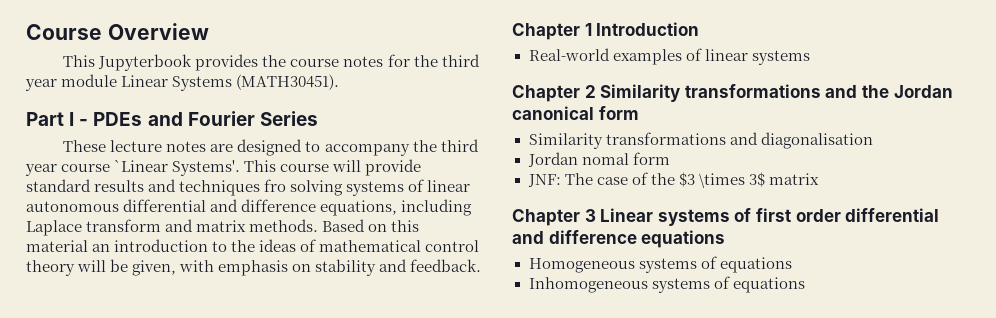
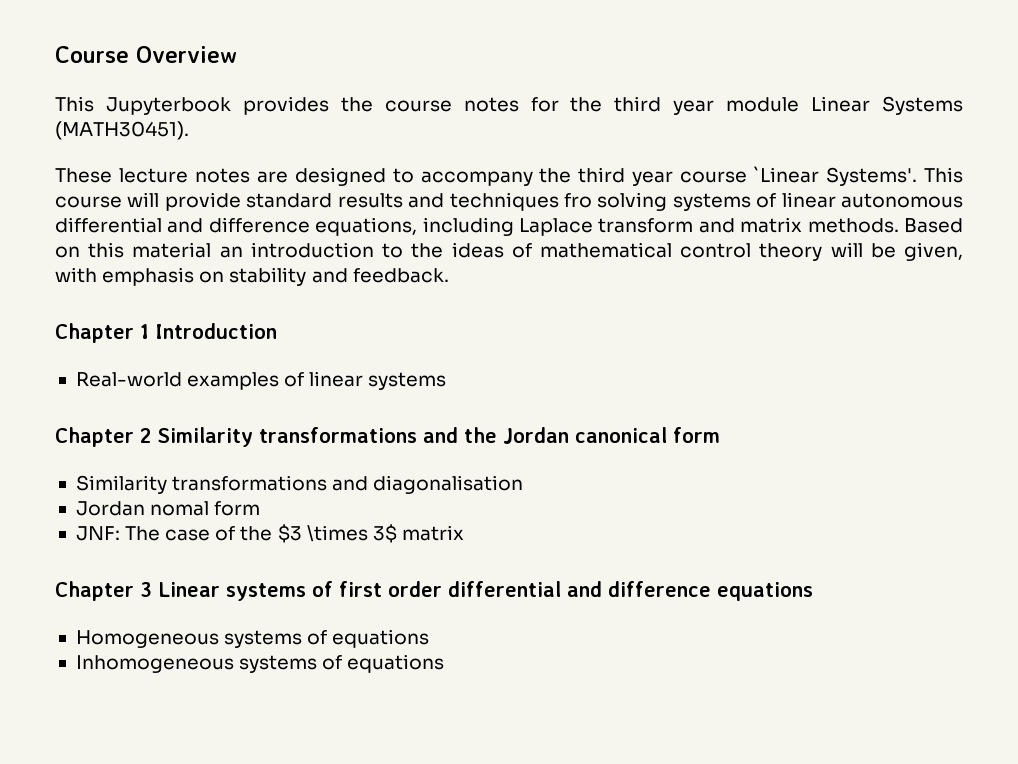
- Part I - PDEs and Fourier Series

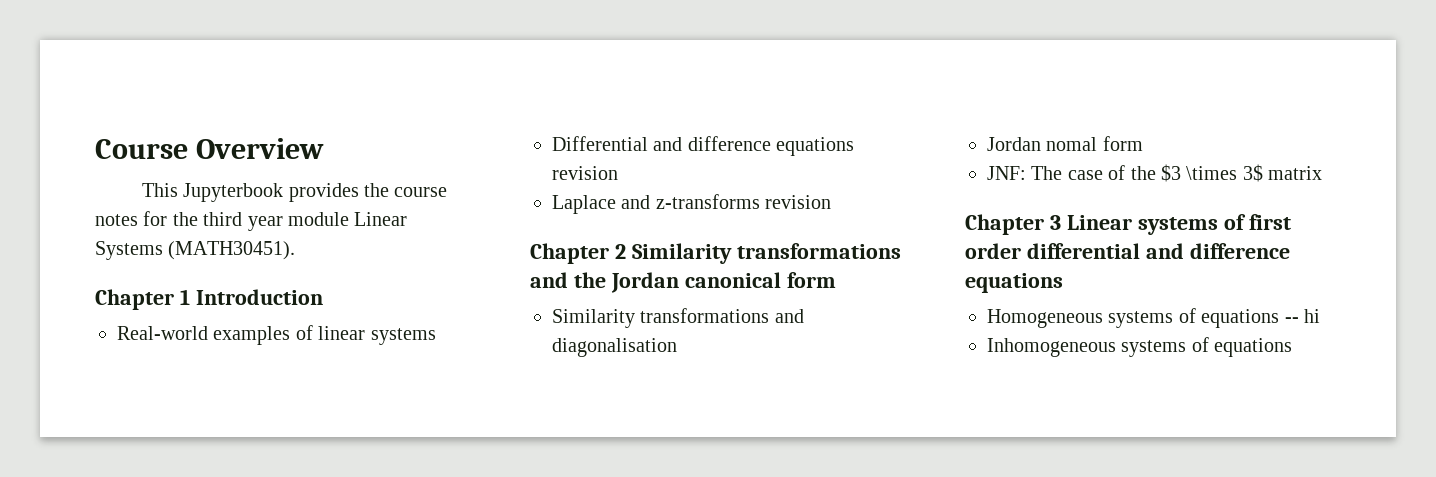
- These lecture notes are designed to accompany the third year course `Linear Systems'. This course will provide standard results and techniques fro solving systems of linear autonomous differential and difference equations, including Laplace transform and matrix methods. Based on this material an introduction to the ideas of mathematical control theory will be given, with emphasis on stability and feedback.
+ Differential and difference equations revision
+ Laplace and z-transforms revision
- Homogeneous systems of equations
+ Homogeneous systems of equations -- hi

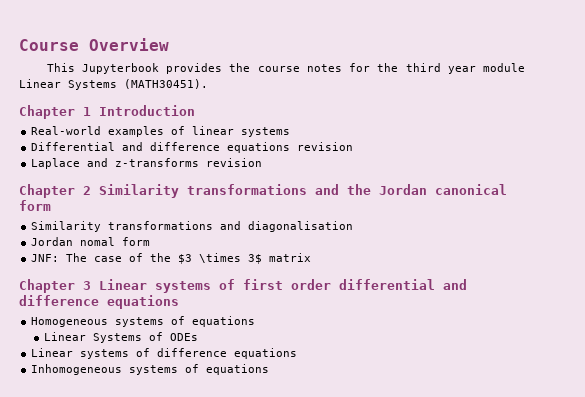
- Homogeneous systems of equations -- hi
+ Homogeneous systems of equations
+ Linear Systems of ODEs
+ Linear systems of difference equations

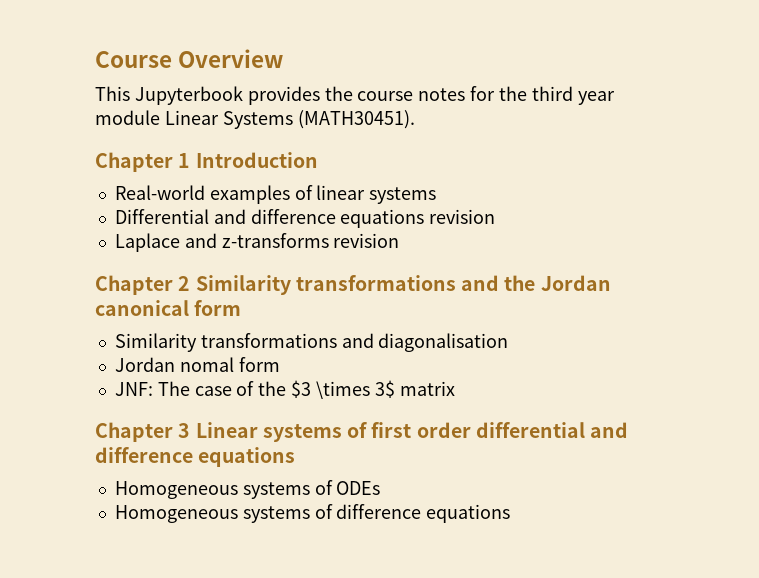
- Homogeneous systems of equations
- Linear Systems of ODEs
+ Homogeneous systems of ODEs
- Linear systems of difference equations
+ Homogeneous systems of difference equations
- Inhomogeneous systems of equations

